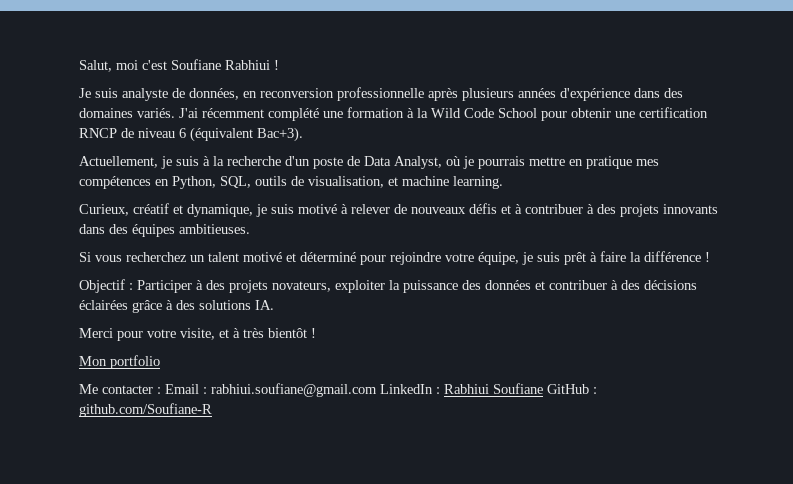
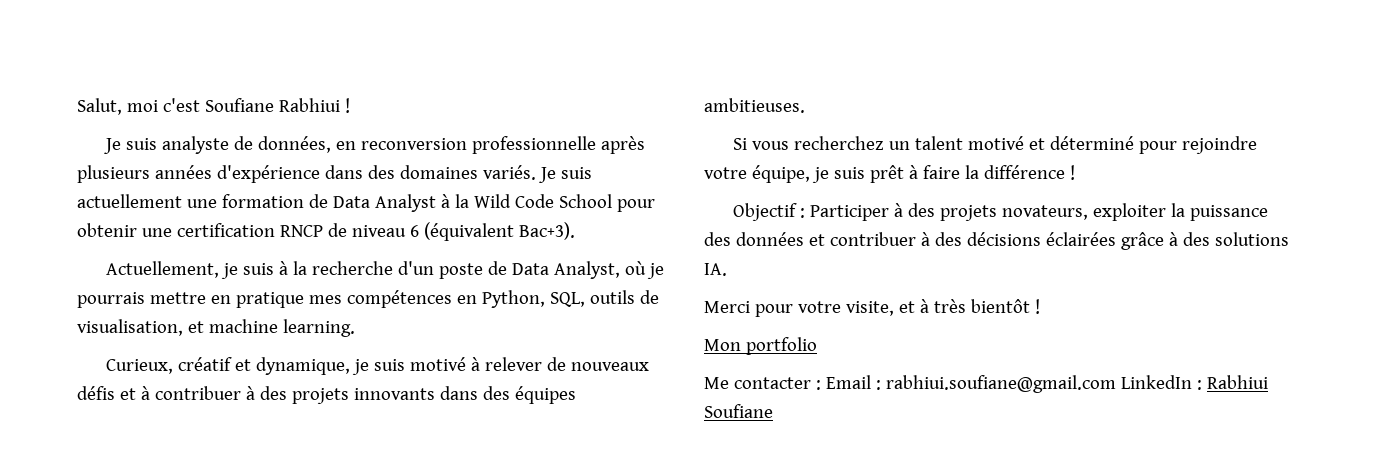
- J'ai récemment complété une formation à la Wild Code School pour obtenir une certification RNCP de niveau 6 (équivalent Bac+3).
+ Je suis actuellement une formation de Data Analyst à la Wild Code School pour obtenir une certification RNCP de niveau 6 (équivalent Bac+3).
- Me contacter : Email : rabhiui.soufiane@gmail.com LinkedIn : Rabhiui Soufiane GitHub : github.com/Soufiane-R
+ Me contacter : Email : rabhiui.soufiane@gmail.com LinkedIn : Rabhiui Soufiane

